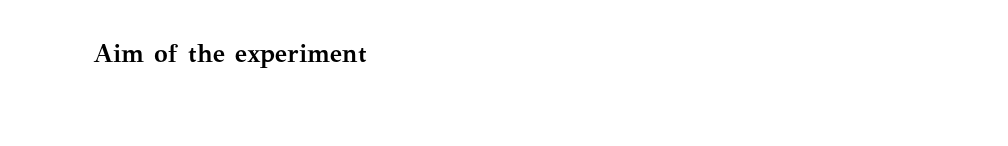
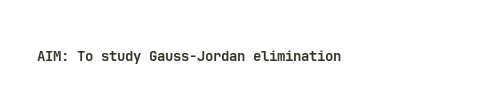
- Aim of the experiment
+ AIM: To study Gauss-Jordan elimination

